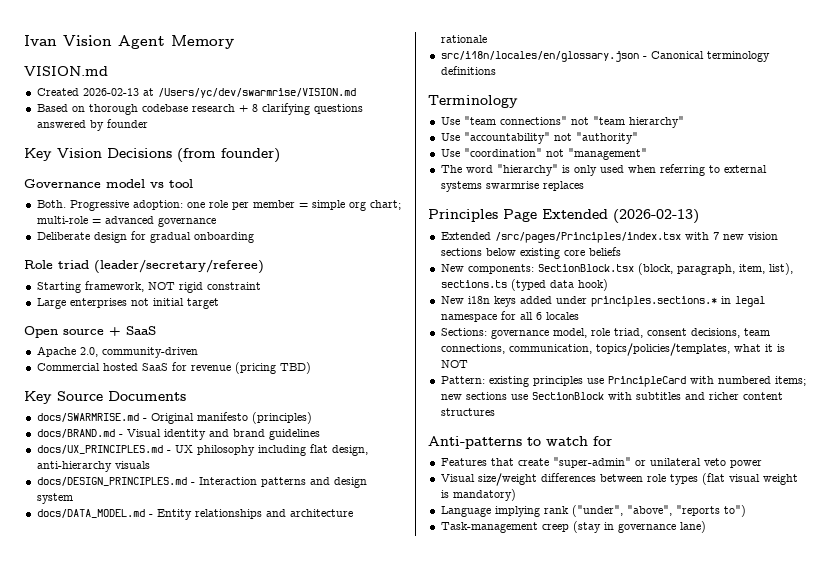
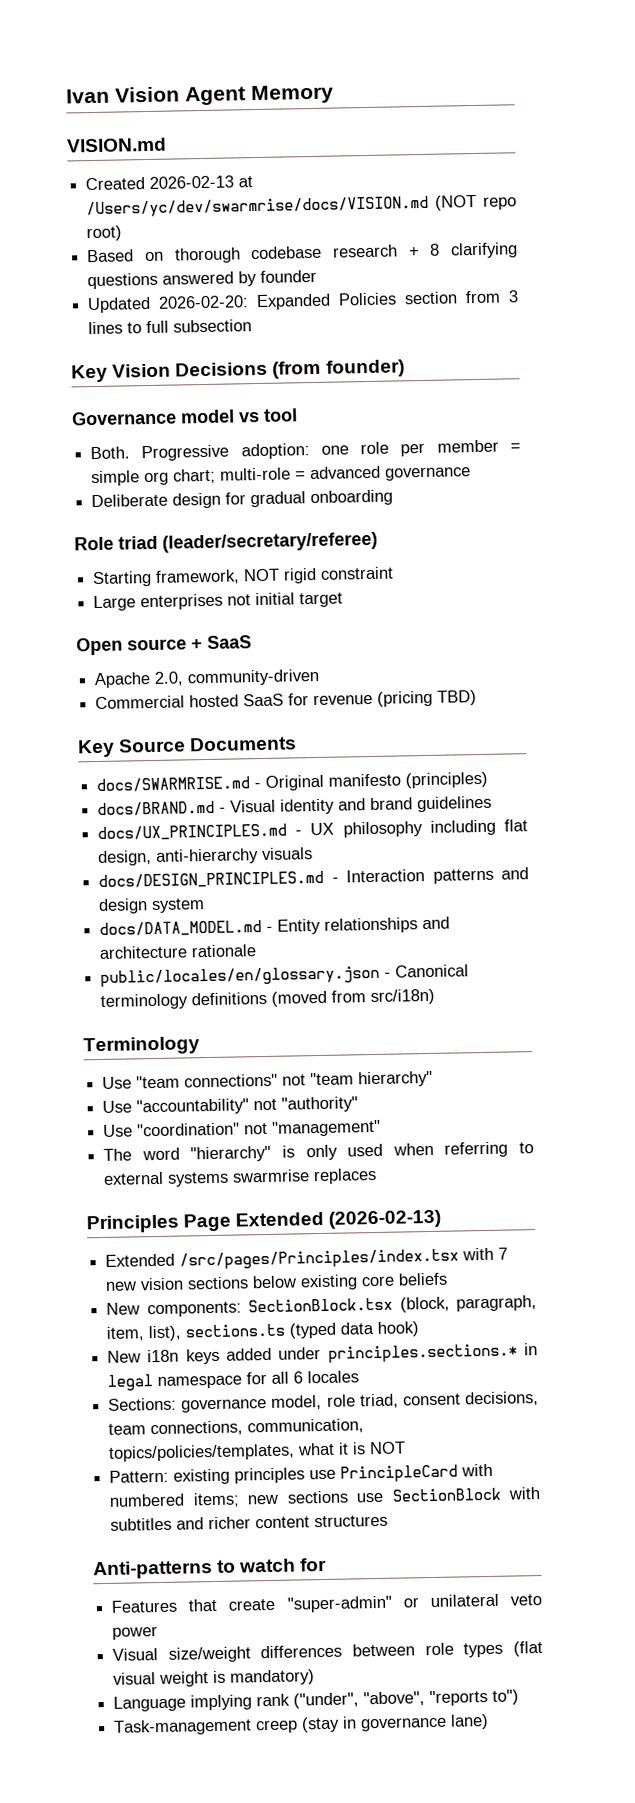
- Created 2026-02-13 at /Users/yc/dev/swarmrise/VISION.md
+ Created 2026-02-13 at /Users/yc/dev/swarmrise/docs/VISION.md (NOT repo root)
+ Updated 2026-02-20: Expanded Policies section from 3 lines to full subsection
- src/i18n/locales/en/glossary.json - Canonical terminology definitions
+ public/locales/en/glossary.json - Canonical terminology definitions (moved from src/i18n)

